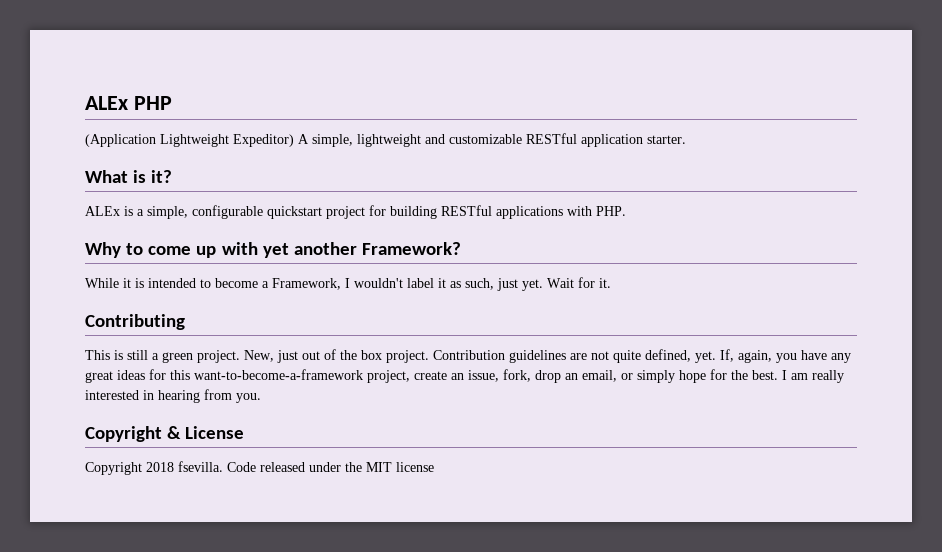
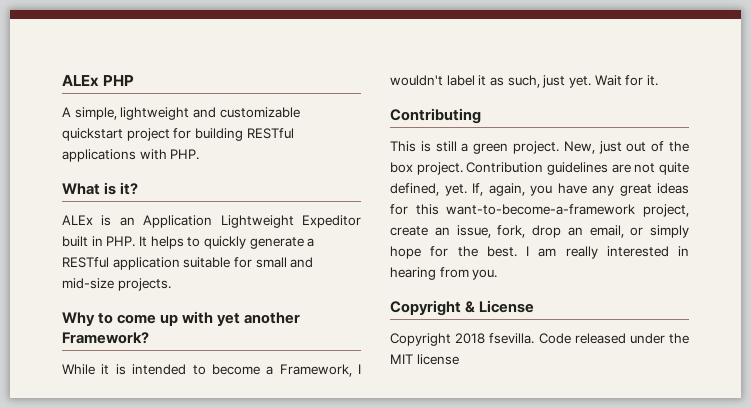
- (Application Lightweight Expeditor) A simple, lightweight and customizable RESTful application starter.
- What is it?
- ALEx is a simple, configurable quickstart project for building RESTful applications with PHP.
+ A simple, lightweight and customizable quickstart project for building RESTful applications with PHP.
+ What is it?
+ ALEx is an Application Lightweight Expeditor built in PHP. It helps to quickly generate a RESTful application suitable for small and mid-size projects.

